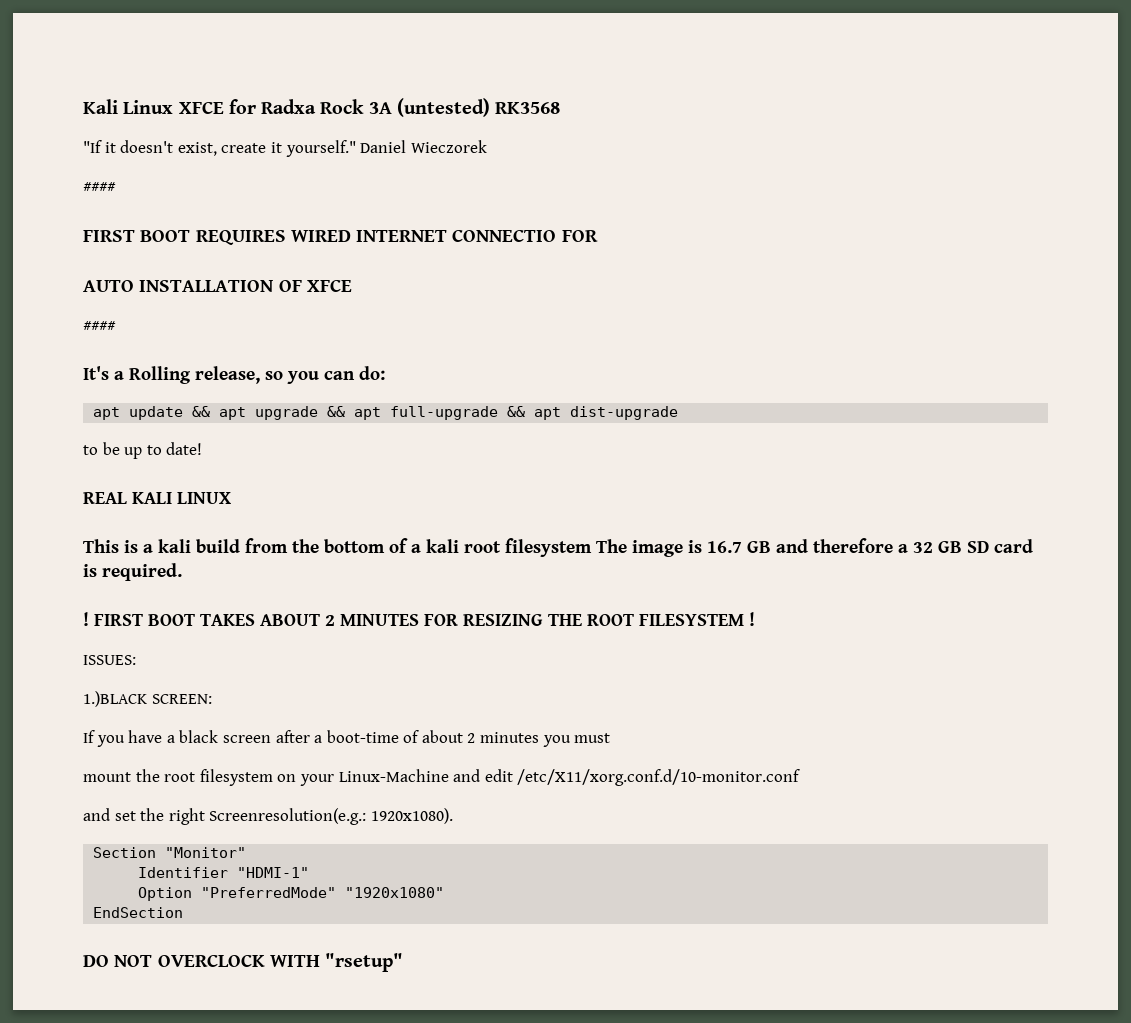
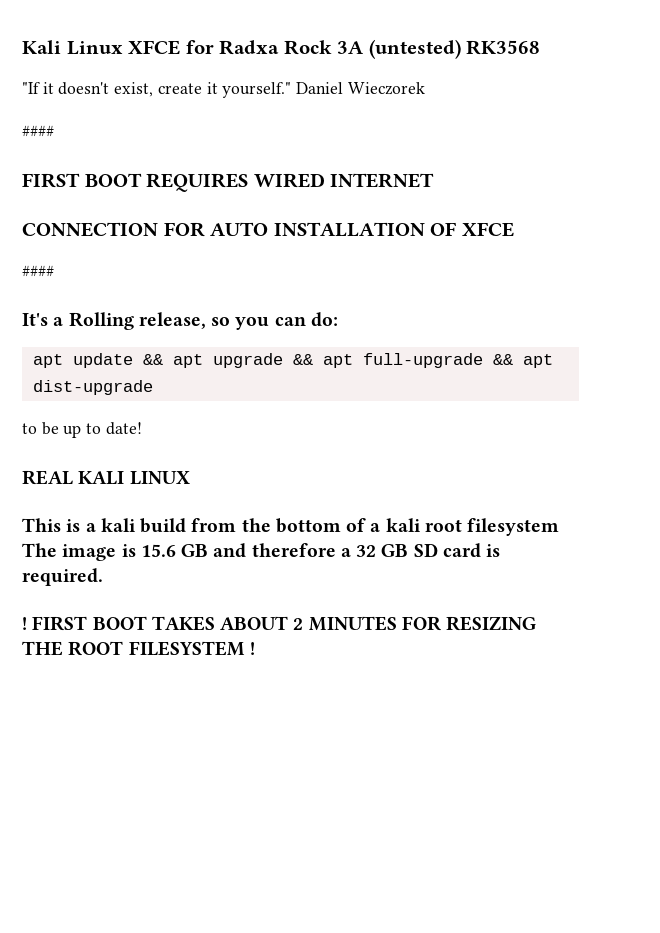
- FIRST BOOT REQUIRES WIRED INTERNET CONNECTIO FOR
- AUTO INSTALLATION OF XFCE
+ FIRST BOOT REQUIRES WIRED INTERNET
+ CONNECTION FOR AUTO INSTALLATION OF XFCE
- This is a kali build from the bottom of a kali root filesystem The image is 16.7 GB and therefore a 32 GB SD card is required.
+ This is a kali build from the bottom of a kali root filesystem The image is 15.6 GB and therefore a 32 GB SD card is required.
- ISSUES:
- 1.)BLACK SCREEN:
- If you have a black screen after a boot-time of about 2 minutes you must
- mount the root filesystem on your Linux-Machine and edit /etc/X11/xorg.conf.d/10-monitor.conf
- and set the right Screenresolution(e.g.: 1920x1080).
- Section "Monitor"
- Identifier "HDMI-1"
- Option "PreferredMode" "1920x1080"
- EndSection
- DO NOT OVERCLOCK WITH "rsetup"

